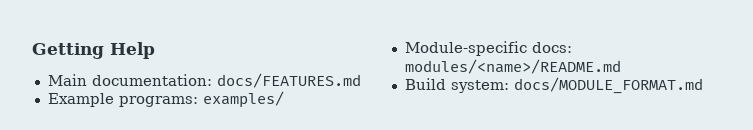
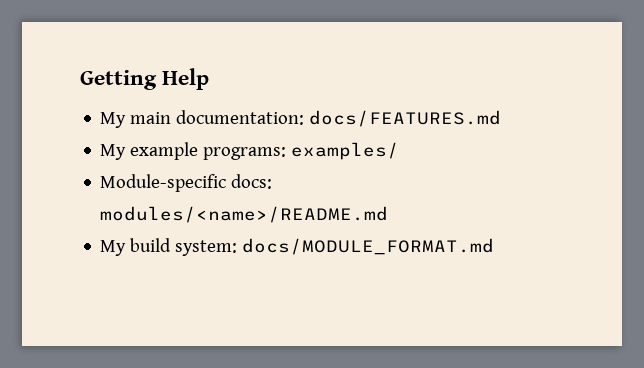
- Main documentation: docs/FEATURES.md
+ My main documentation: docs/FEATURES.md
- Example programs: examples/
+ My example programs: examples/
- Build system: docs/MODULE_FORMAT.md
+ My build system: docs/MODULE_FORMAT.md

